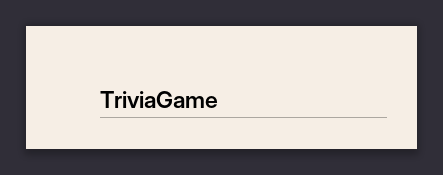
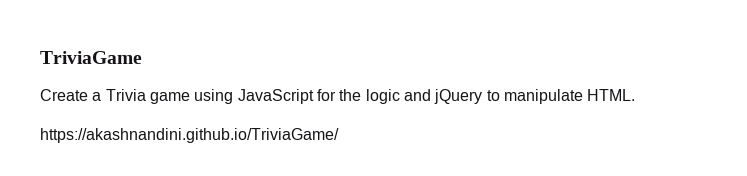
+ Create a Trivia game using JavaScript for the logic and jQuery to manipulate HTML.
+ https://akashnandini.github.io/TriviaGame/

